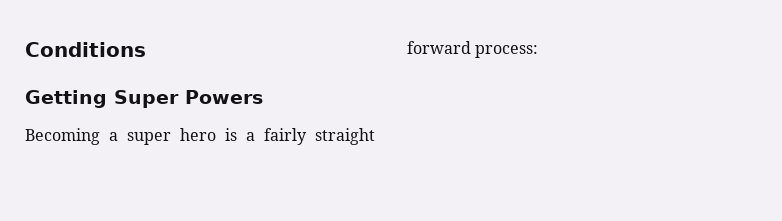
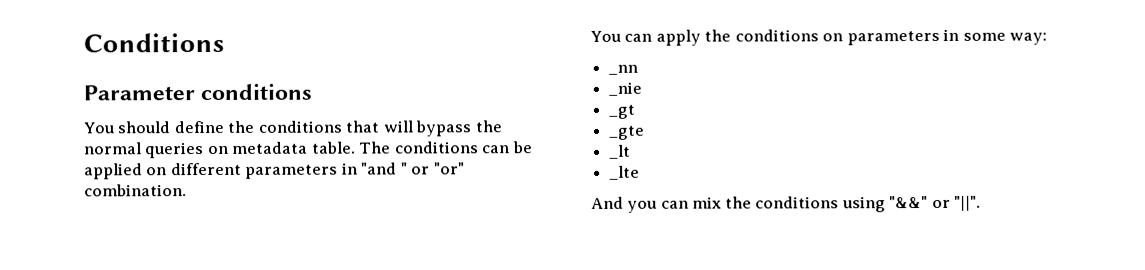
- Getting Super Powers
- Becoming a super hero is a fairly straight forward process:
+ Parameter conditions
+ You should define the conditions that will bypass the normal queries on metadata table. The conditions can be applied on different parameters in "and " or "or" combination.
+ You can apply the conditions on parameters in some way:
+ _nn
+ _nie
+ _gt
+ _gte
+ _lt
+ _lte
+ And you can mix the conditions using "&&" or "||".

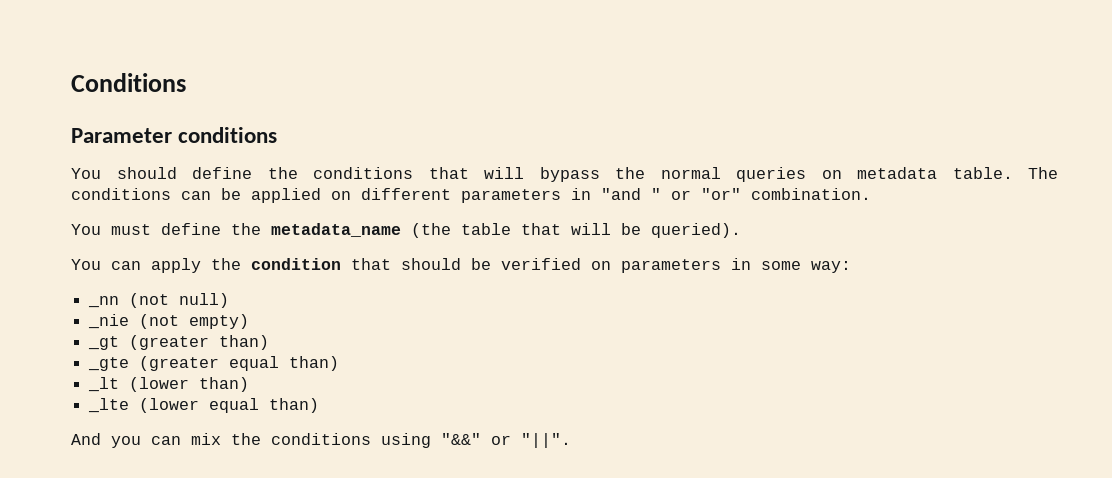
+ You must define the metadata_name (the table that will be queried).
- You can apply the conditions on parameters in some way:
+ You can apply the condition that should be verified on parameters in some way:
- _nn
+ _nn (not null)
- _nie
+ _nie (not empty)
- _gt
+ _gt (greater than)
- _gte
+ _gte (greater equal than)
- _lt
+ _lt (lower than)
- _lte
+ _lte (lower equal than)

